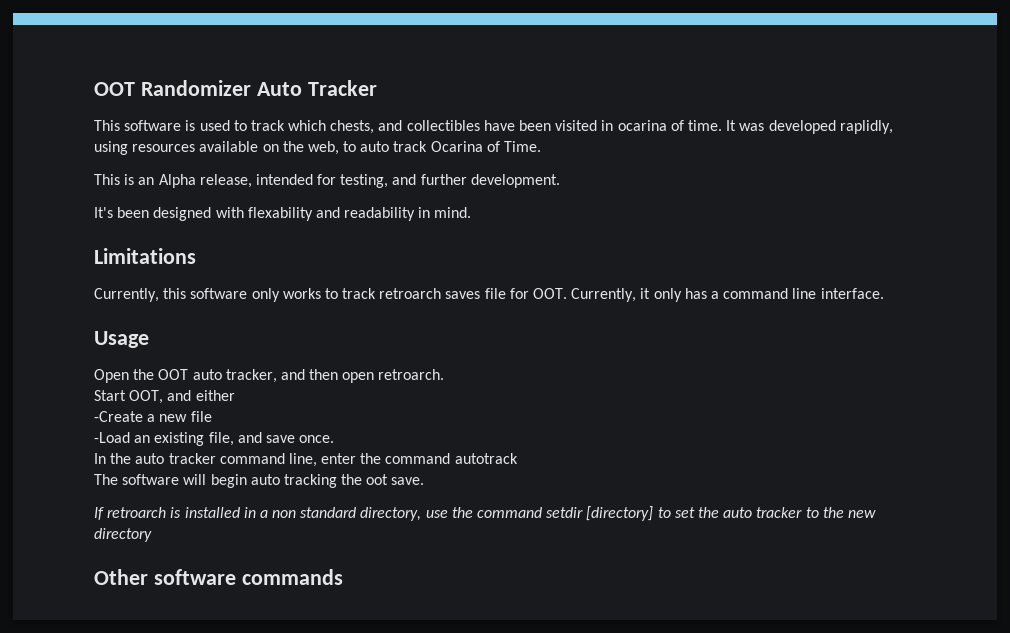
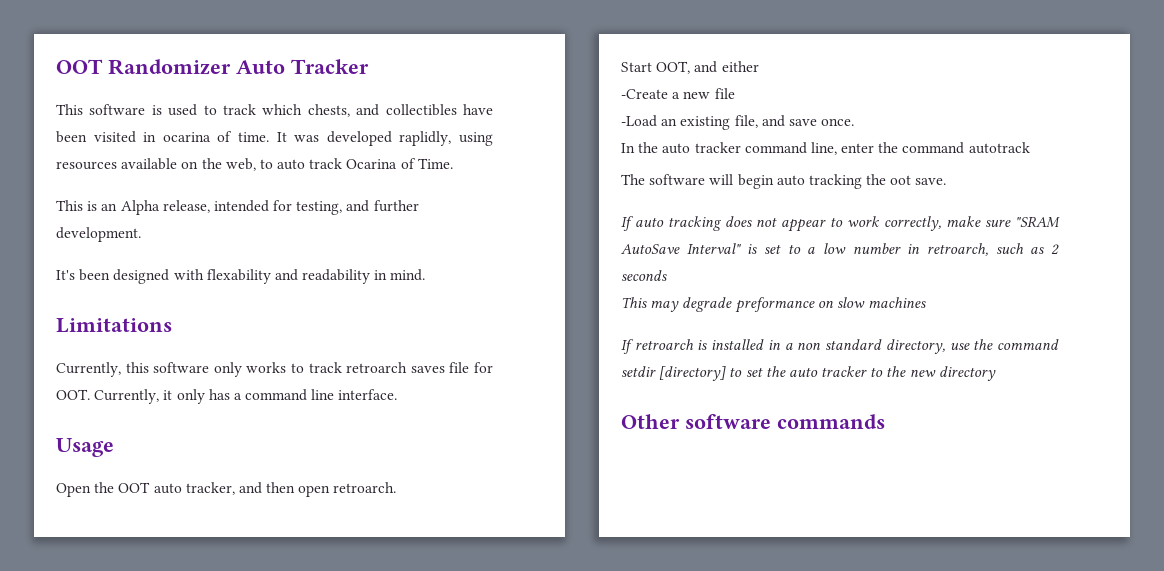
+ If auto tracking does not appear to work correctly, make sure "SRAM AutoSave Interval" is set to a low number in retroarch, such as 2 seconds
+ This may degrade preformance on slow machines

